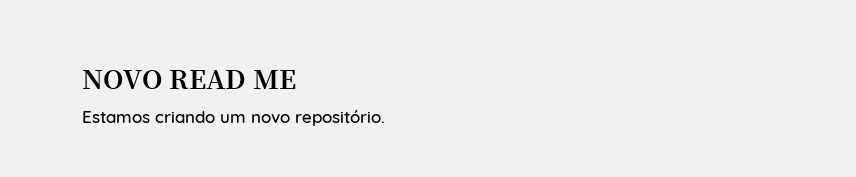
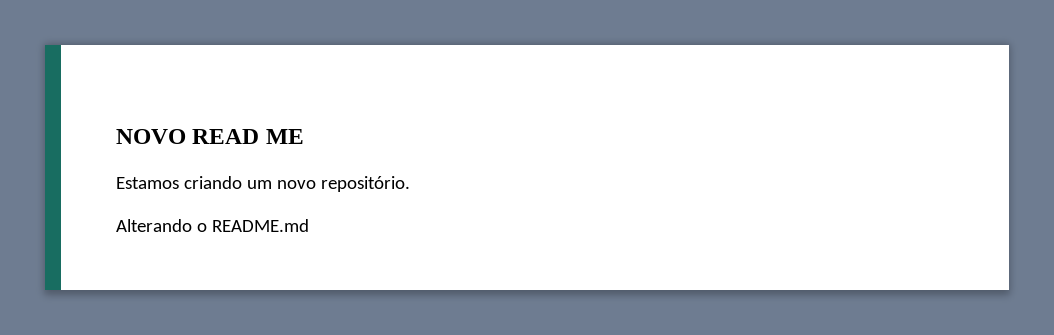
+ Alterando o README.md

